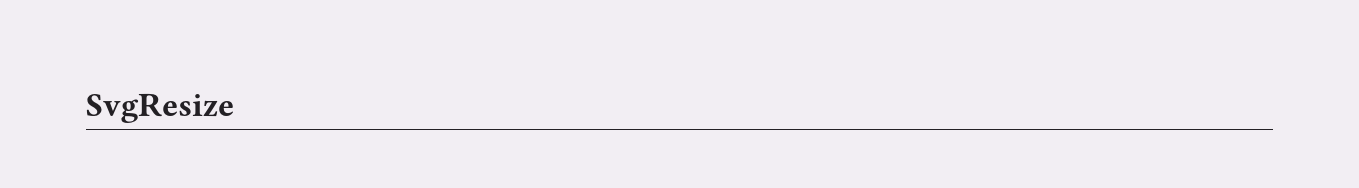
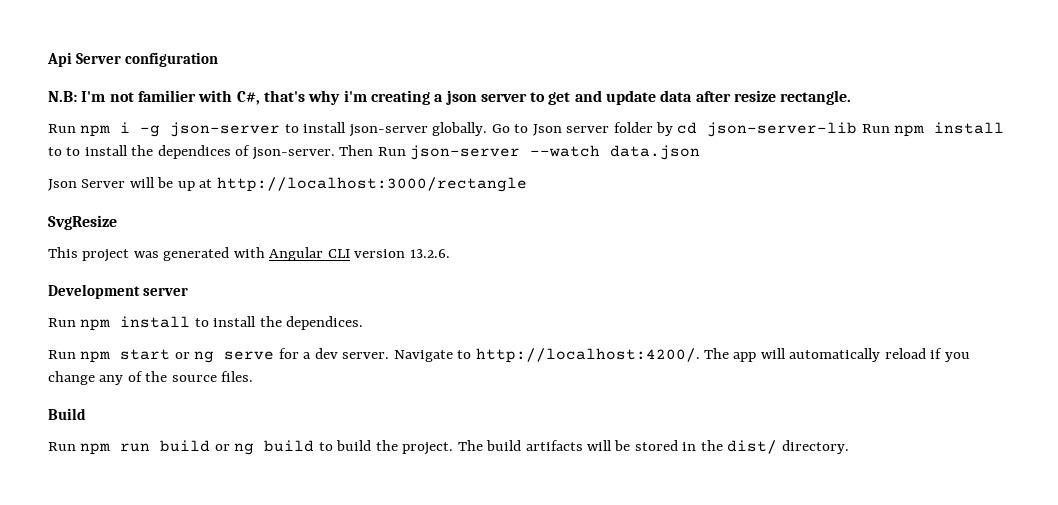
+ Api Server configuration
+ N.B: I'm not familier with C#, that's why i'm creating a json server to get and update data after resize rectangle.
+ Run npm i -g json-server to install json-server globally. Go to Json server folder by cd json-server-lib Run npm install to to install the dependices of json-server. Then Run json-server --watch data.json
+ Json Server will be up at http://localhost:3000/rectangle
  SvgResize
+ This project was generated with Angular CLI version 13.2.6.
+ Development server
+ Run npm install to install the dependices.
+ Run npm start or ng serve for a dev server. Navigate to http://localhost:4200/. The app will automatically reload if you change any of the source files.
+ Build
+ Run npm run build or ng build to build the project. The build artifacts will be stored in the dist/ directory.

